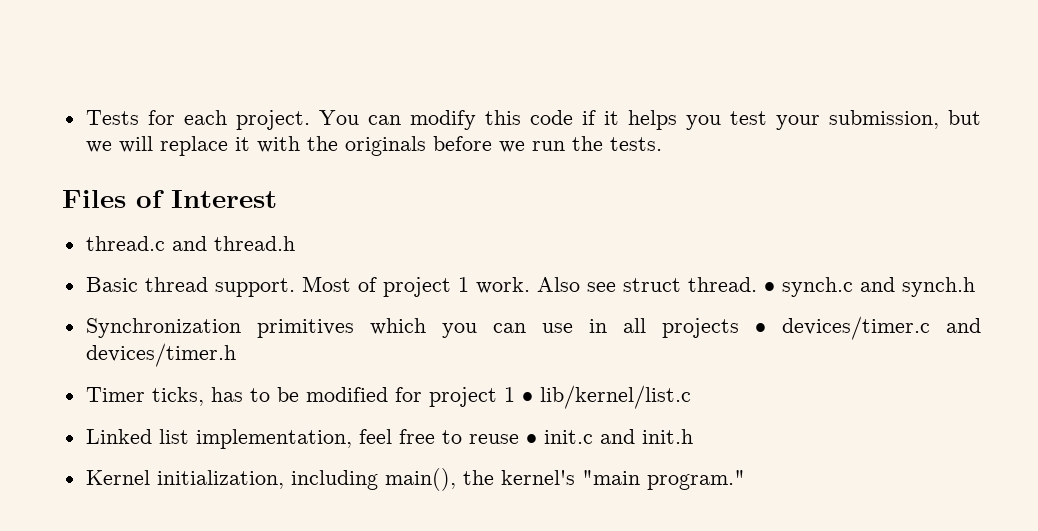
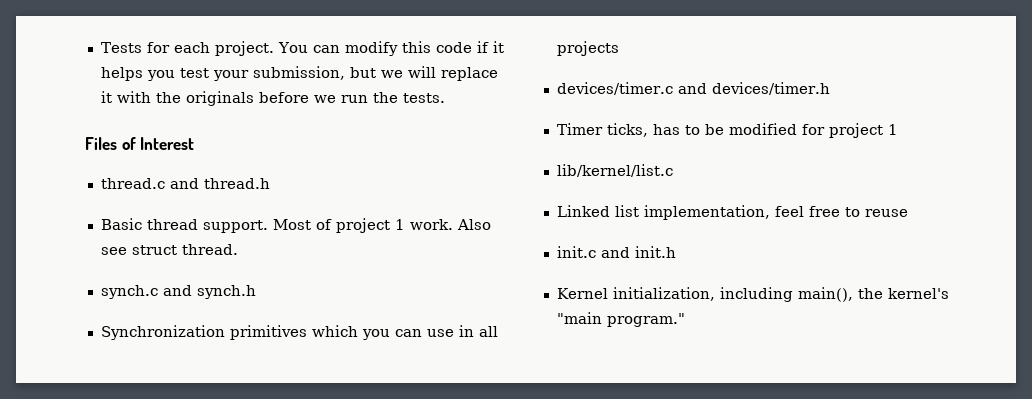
- Also see struct thread. • synch.c and synch.h
+ Also see struct thread.
+ synch.c and synch.h
- Synchronization primitives which you can use in all projects • devices/timer.c and devices/timer.h
+ Synchronization primitives which you can use in all projects
+ devices/timer.c and devices/timer.h
- Timer ticks, has to be modified for project 1 • lib/kernel/list.c
+ Timer ticks, has to be modified for project 1
+ lib/kernel/list.c
- Linked list implementation, feel free to reuse • init.c and init.h
+ Linked list implementation, feel free to reuse
+ init.c and init.h

